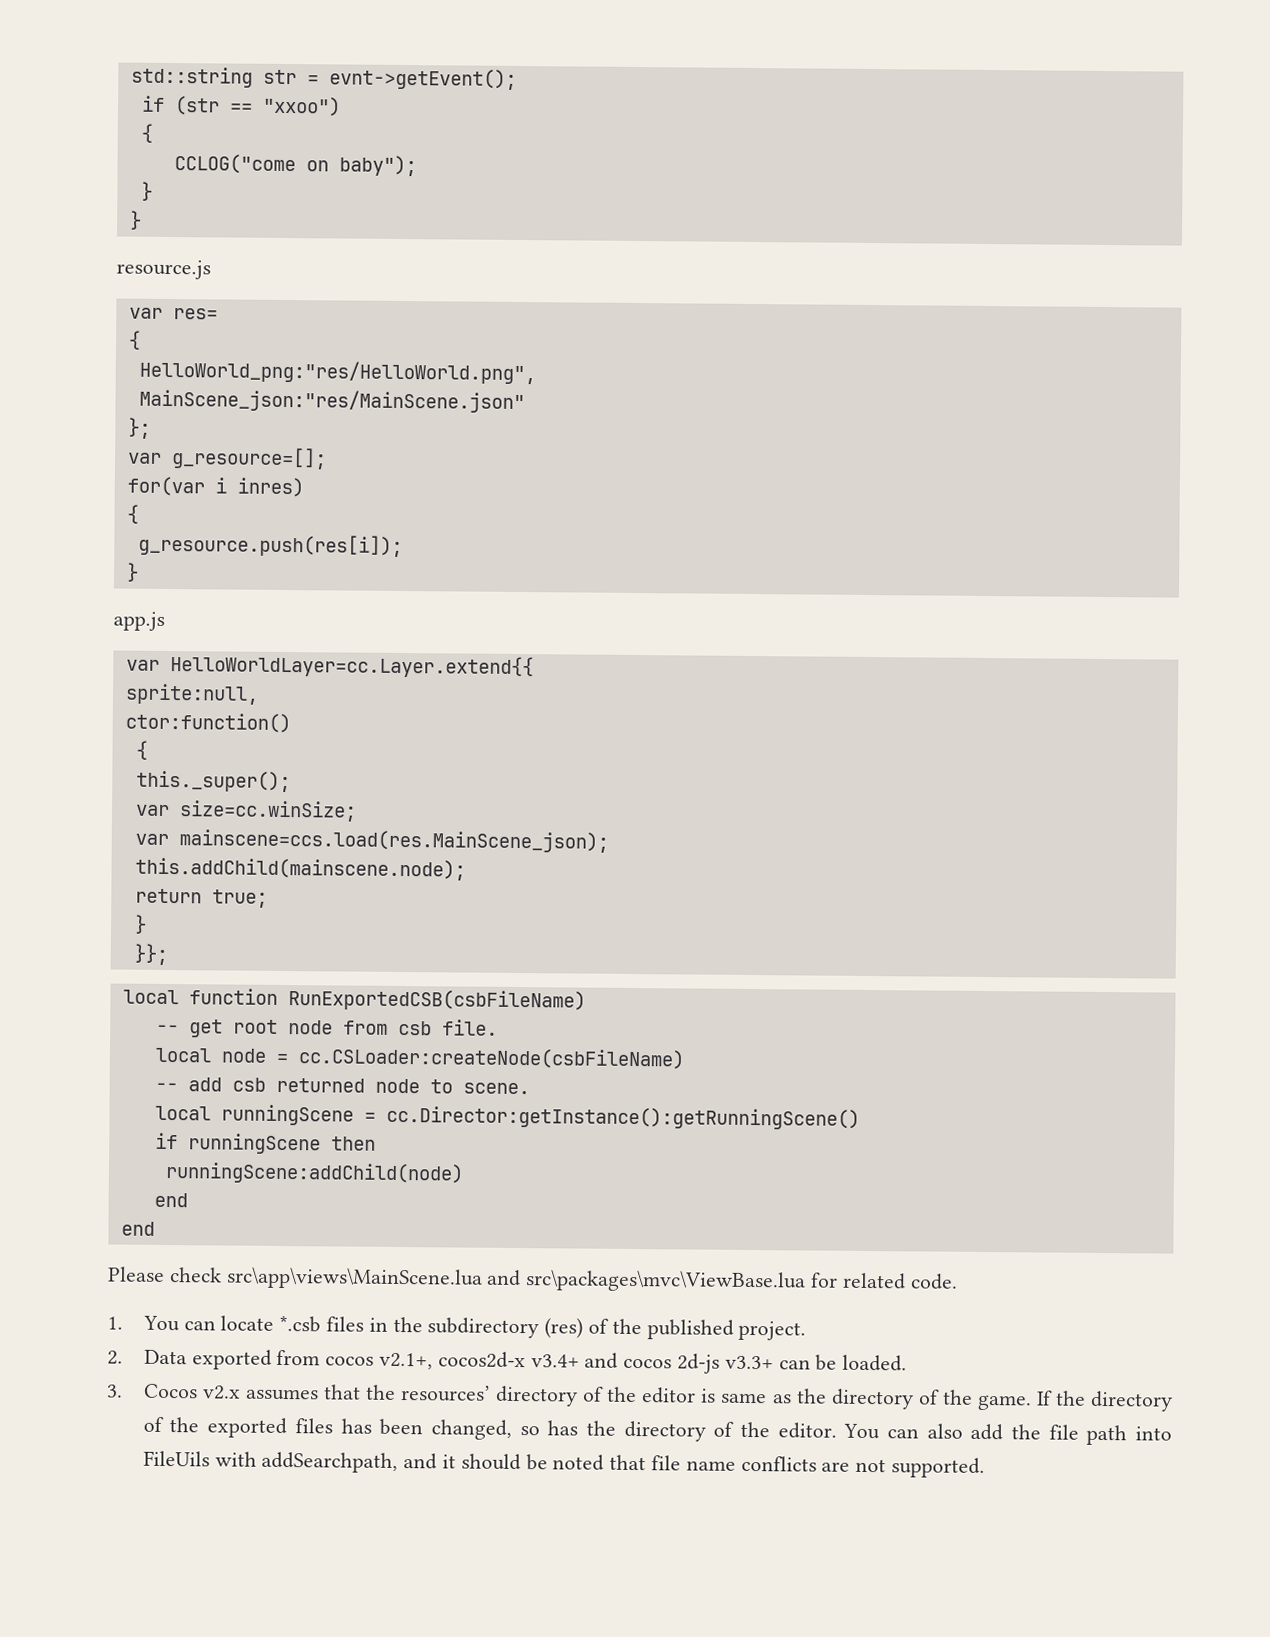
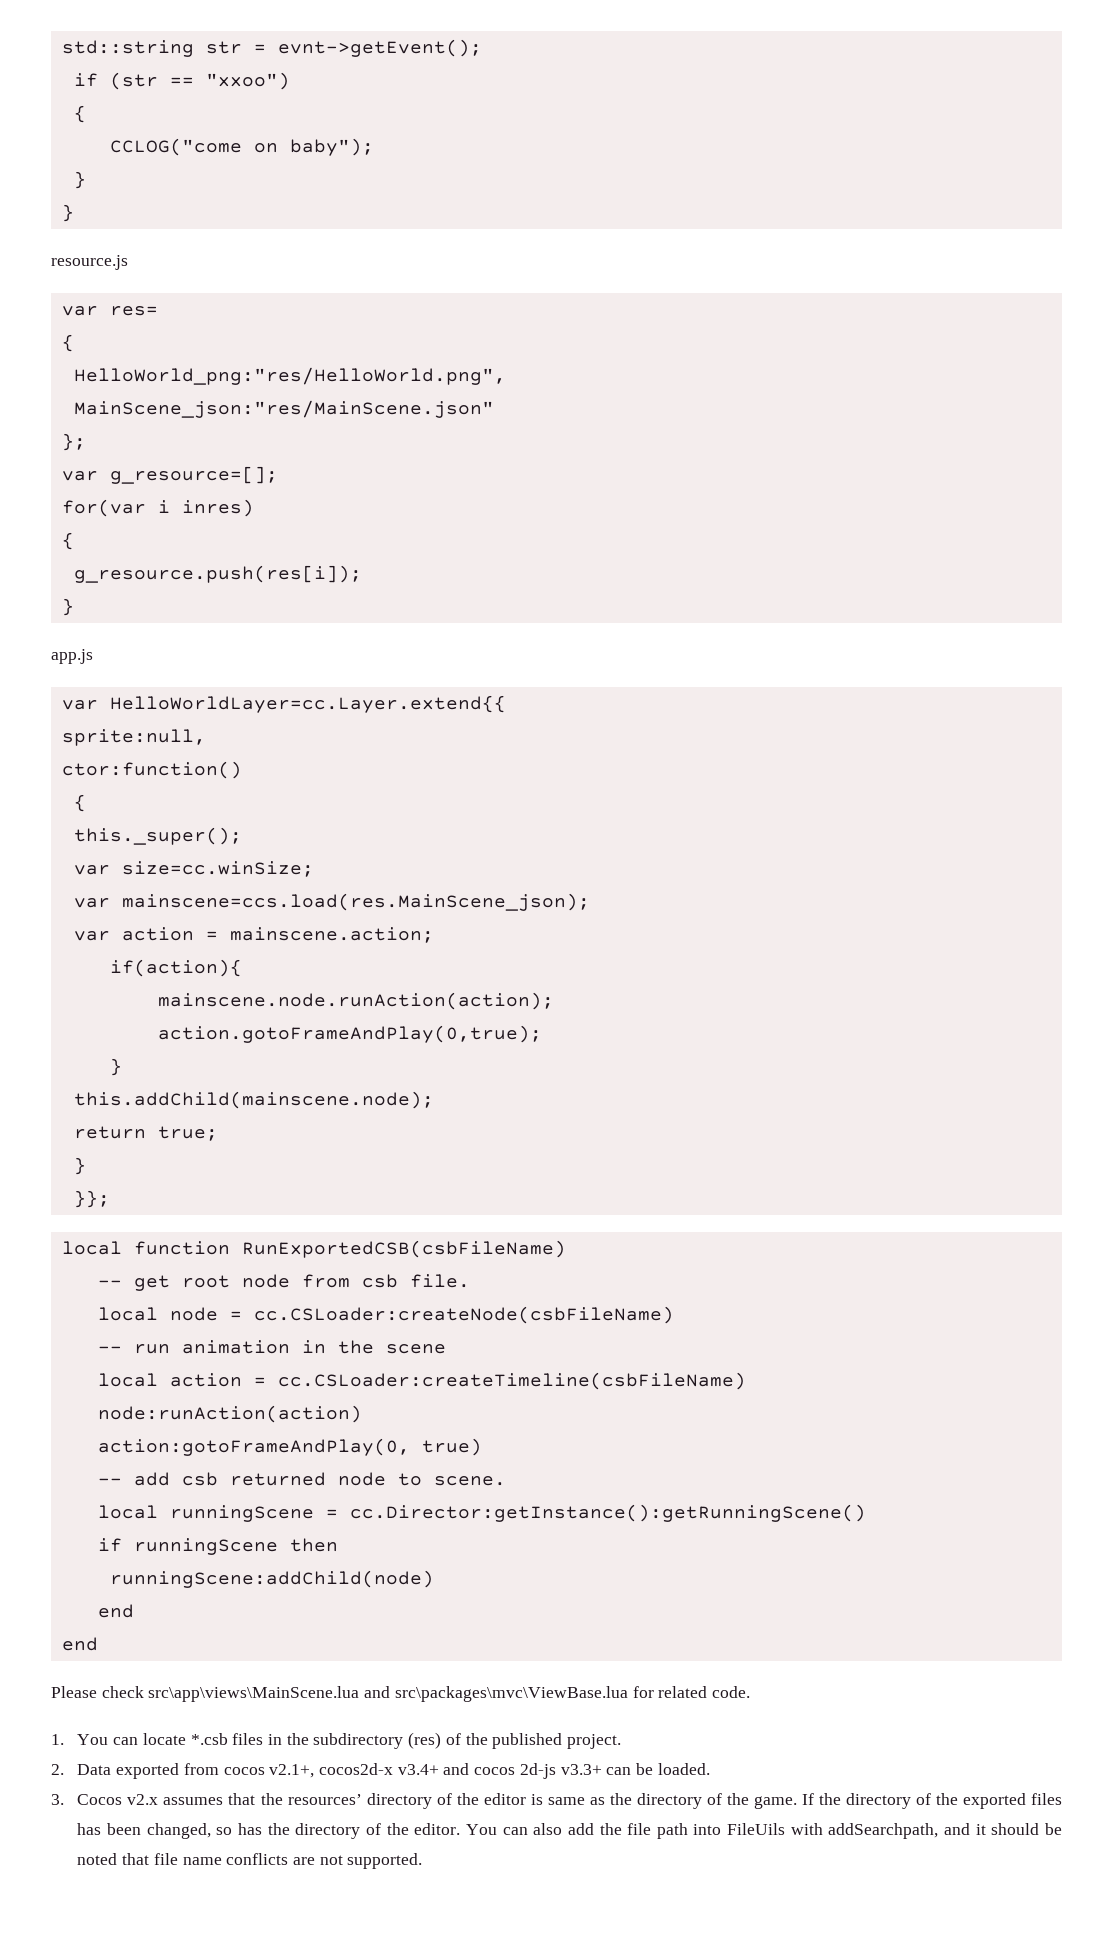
+ var action = mainscene.action;
+ if(action){
+ mainscene.node.runAction(action);
+ action.gotoFrameAndPlay(0,true);
+ }
+ -- run animation in the scene
+ local action = cc.CSLoader:createTimeline(csbFileName)
+ node:runAction(action)
+ action:gotoFrameAndPlay(0, true)

